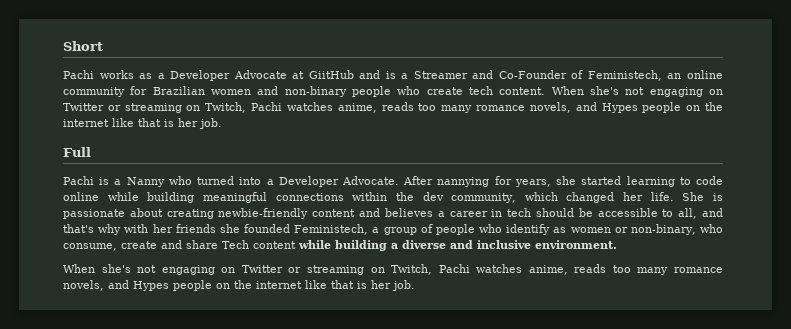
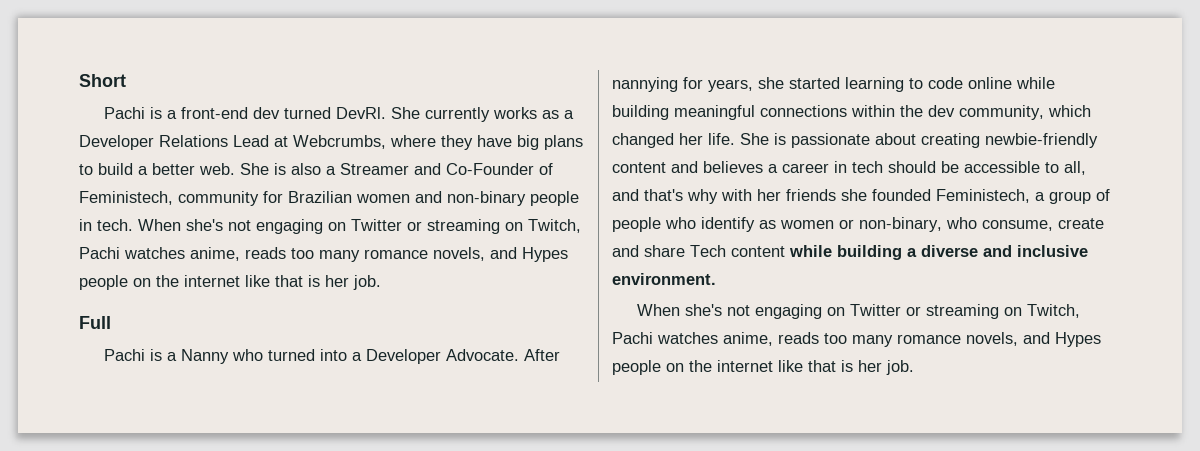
- Pachi works as a Developer Advocate at GiitHub and is a Streamer and Co-Founder of Feministech, an online community for Brazilian women and non-binary people who create tech content.
+ Pachi is a front-end dev turned DevRl. She currently works as a Developer Relations Lead at Webcrumbs, where they have big plans to build a better web. She is also a Streamer and Co-Founder of Feministech, community for Brazilian women and non-binary people in tech.

